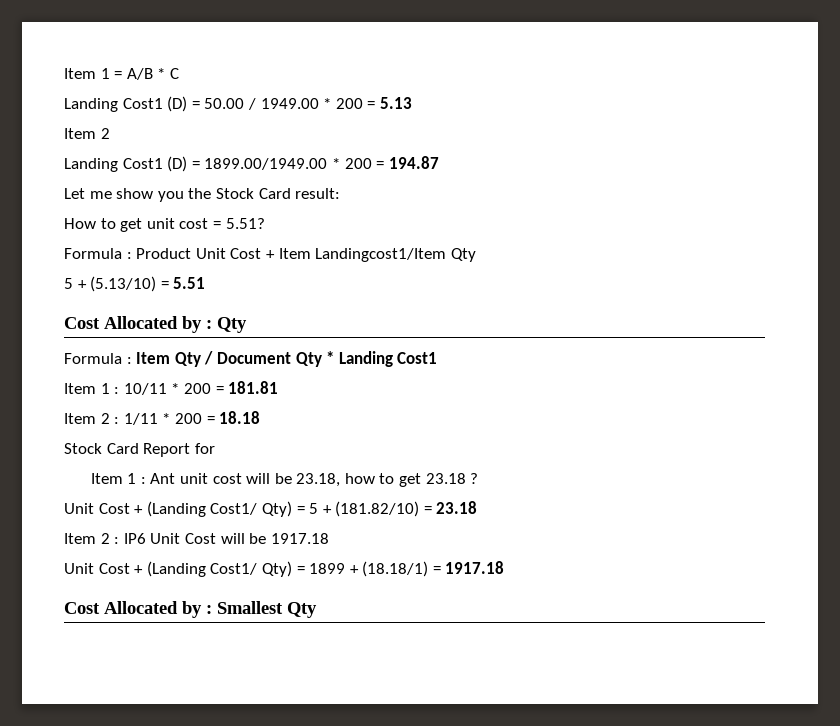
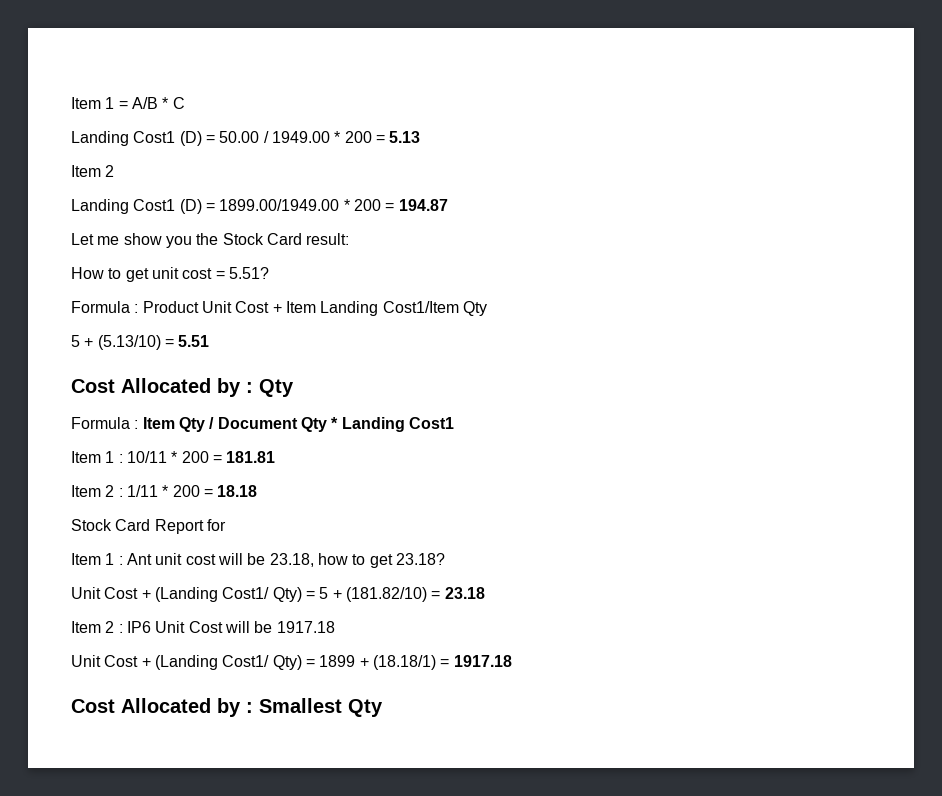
- Formula : Product Unit Cost + Item Landingcost1/Item Qty
+ Formula : Product Unit Cost + Item Landing Cost1/Item Qty
- Item 1 : Ant unit cost will be 23.18, how to get 23.18 ?
+ Item 1 : Ant unit cost will be 23.18, how to get 23.18?

